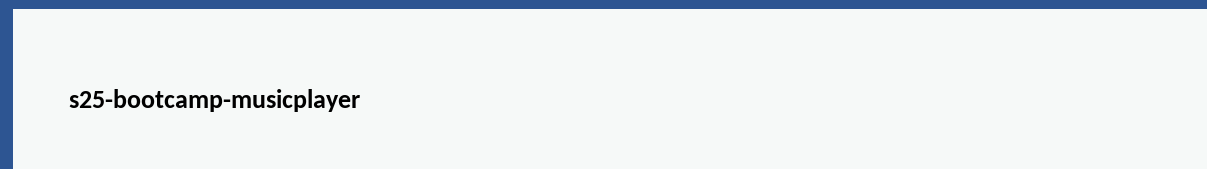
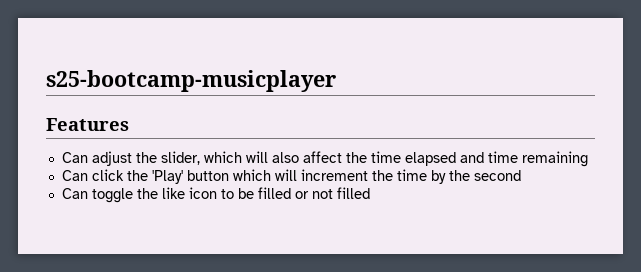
+ Features
+ Can adjust the slider, which will also affect the time elapsed and time remaining
+ Can click the 'Play' button which will increment the time by the second
+ Can toggle the like icon to be filled or not filled

